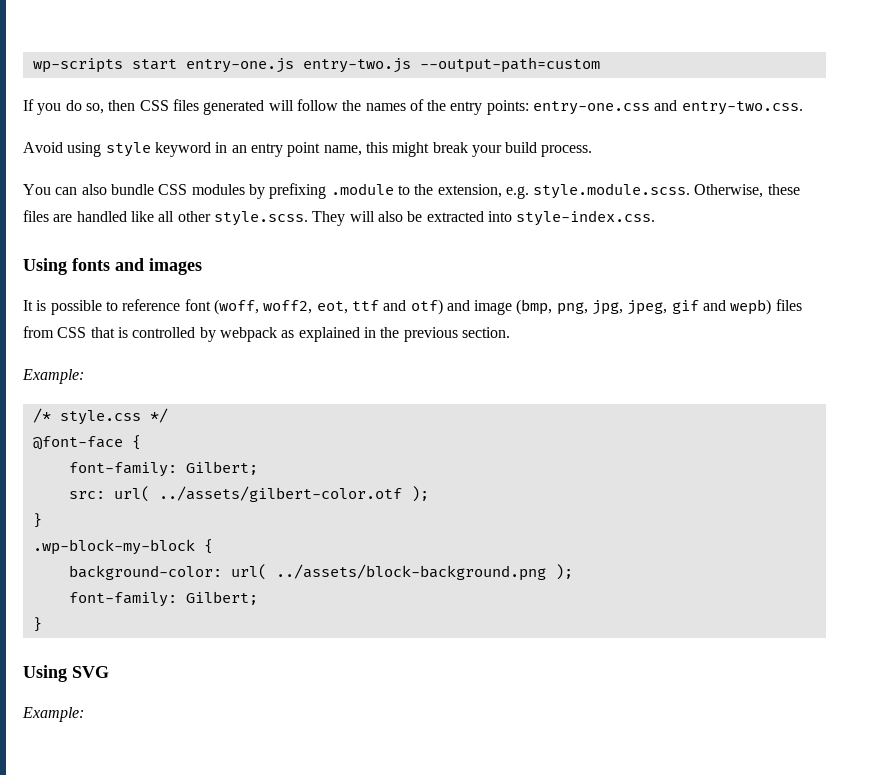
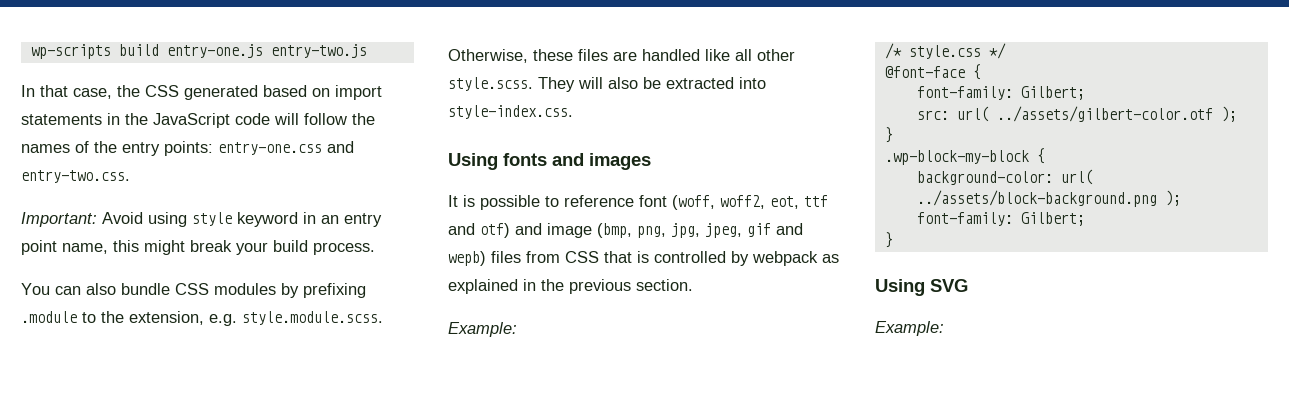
- wp-scripts start entry-one.js entry-two.js --output-path=custom
- If you do so, then CSS files generated will follow the names of the entry points: entry-one.css and entry-two.css.
+ wp-scripts build entry-one.js entry-two.js
+ In that case, the CSS generated based on import statements in the JavaScript code will follow the names of the entry points: entry-one.css and entry-two.css.
- Avoid using style keyword in an entry point name, this might break your build process.
+ Important: Avoid using style keyword in an entry point name, this might break your build process.

